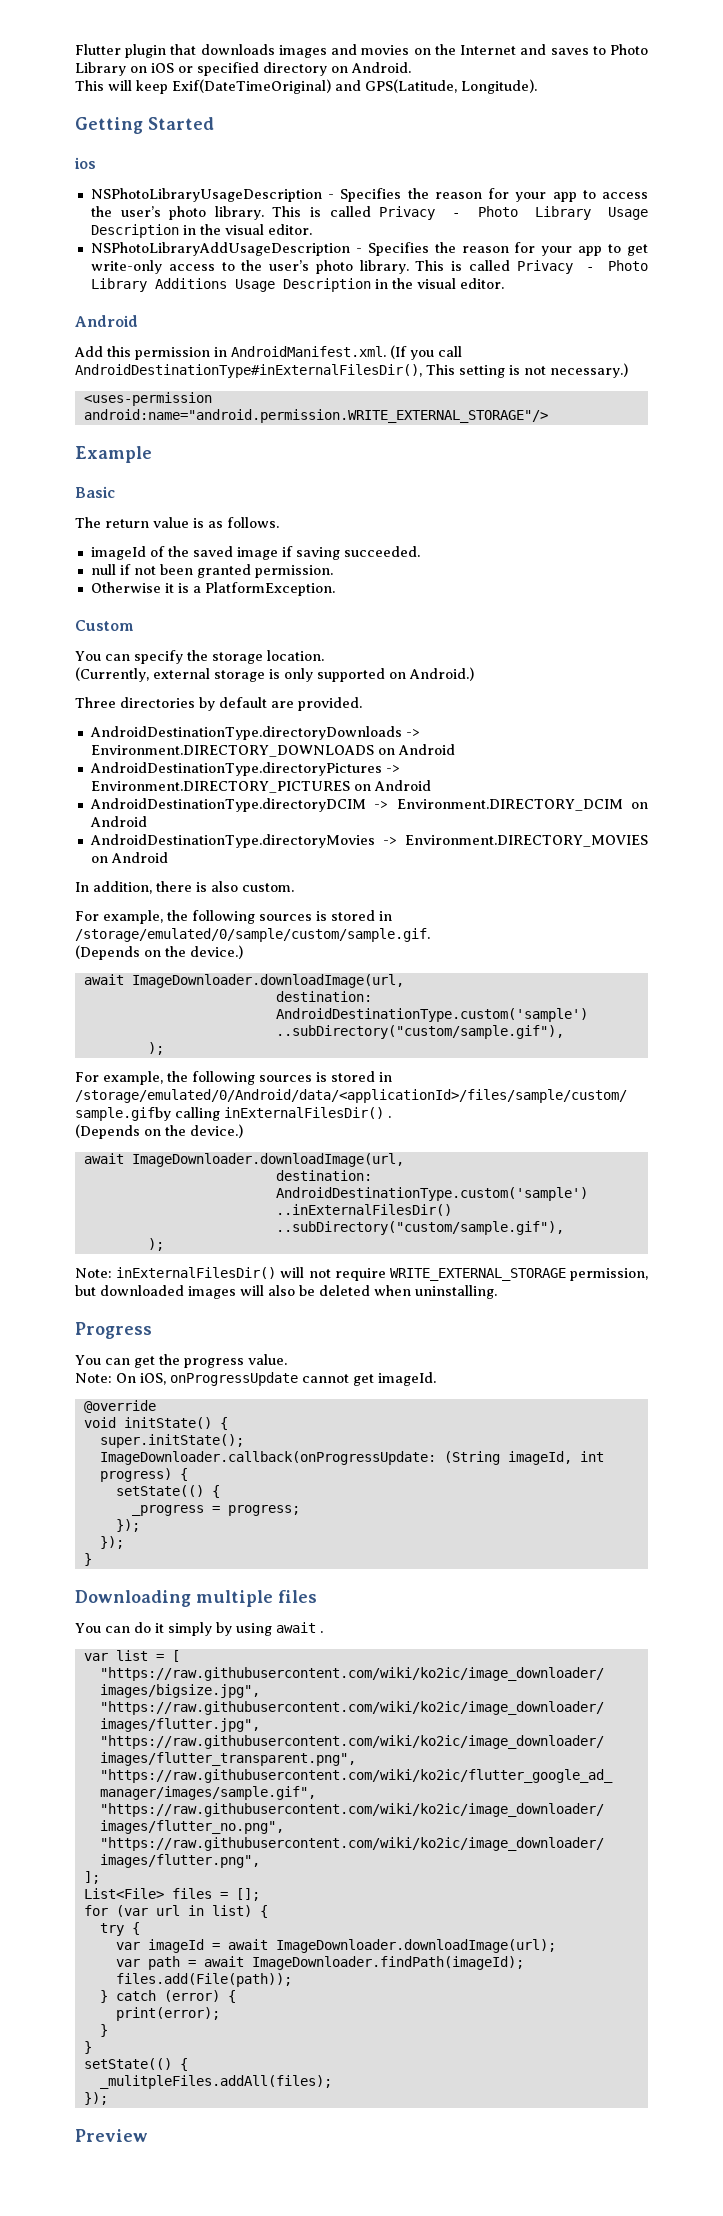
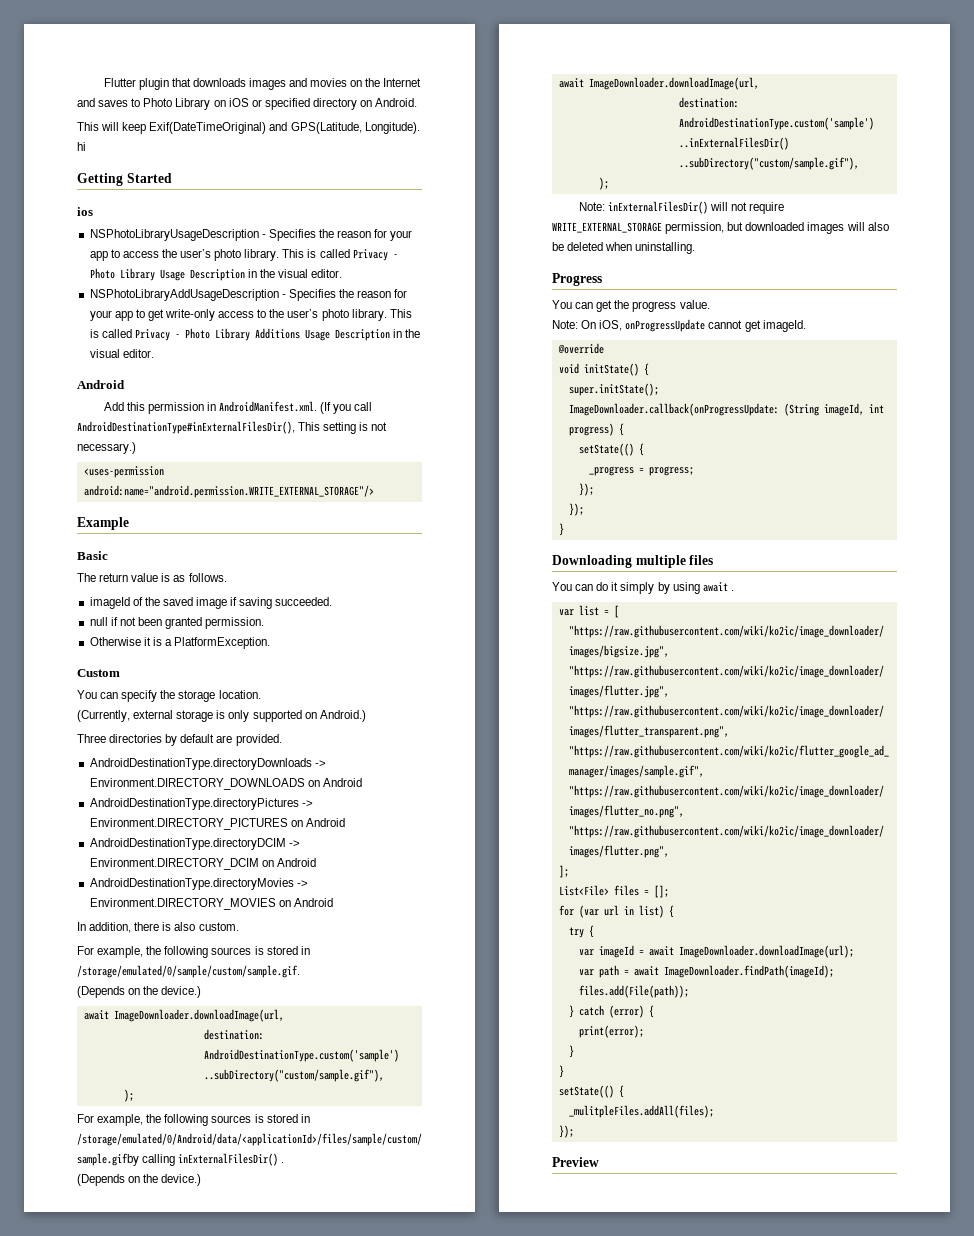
- This will keep Exif(DateTimeOriginal) and GPS(Latitude, Longitude).
+ This will keep Exif(DateTimeOriginal) and GPS(Latitude, Longitude). hi

